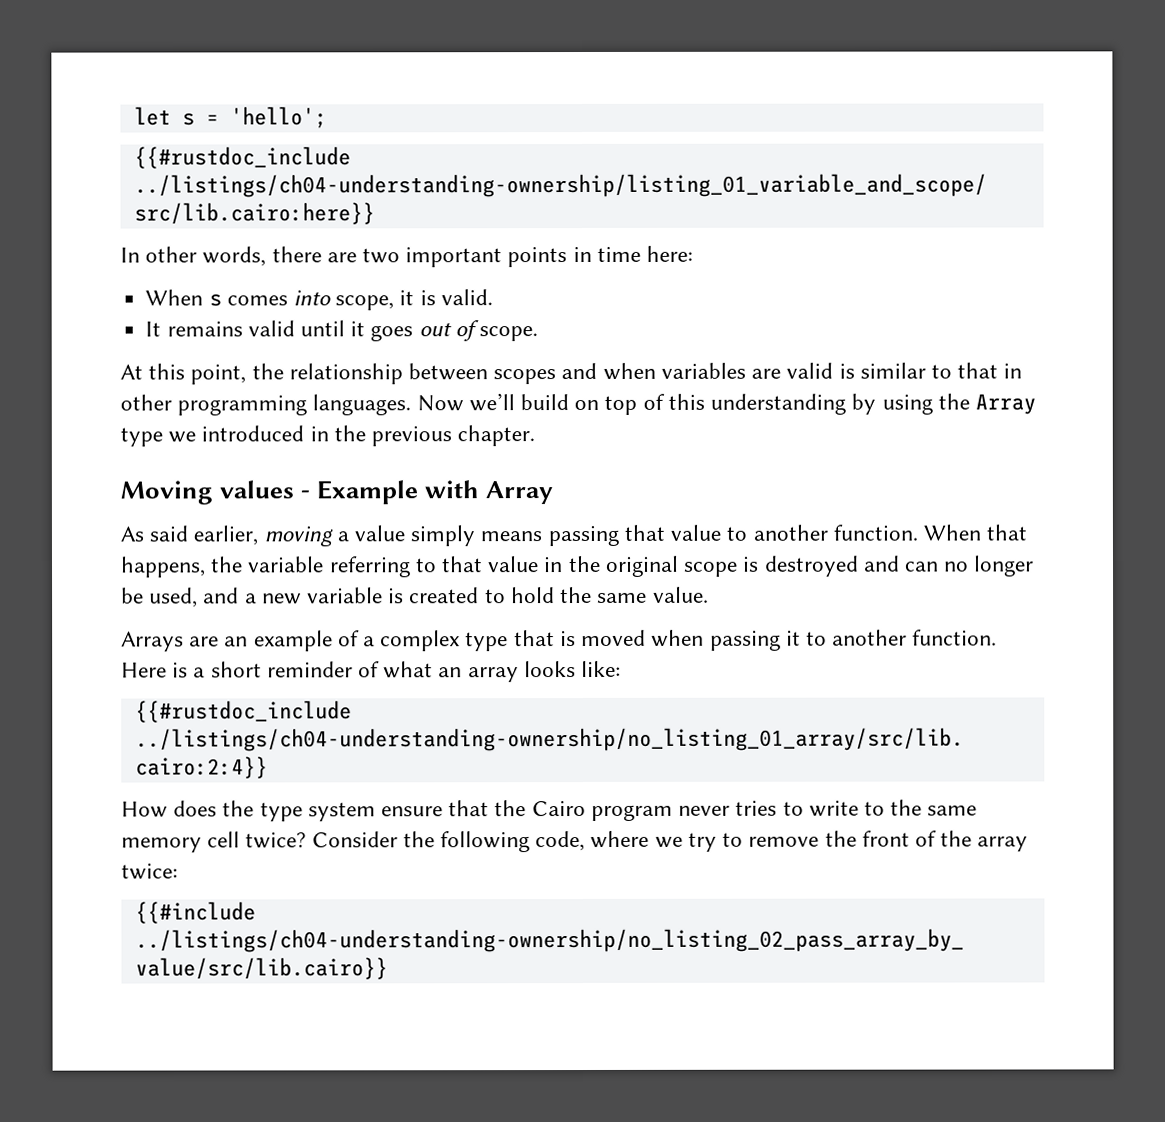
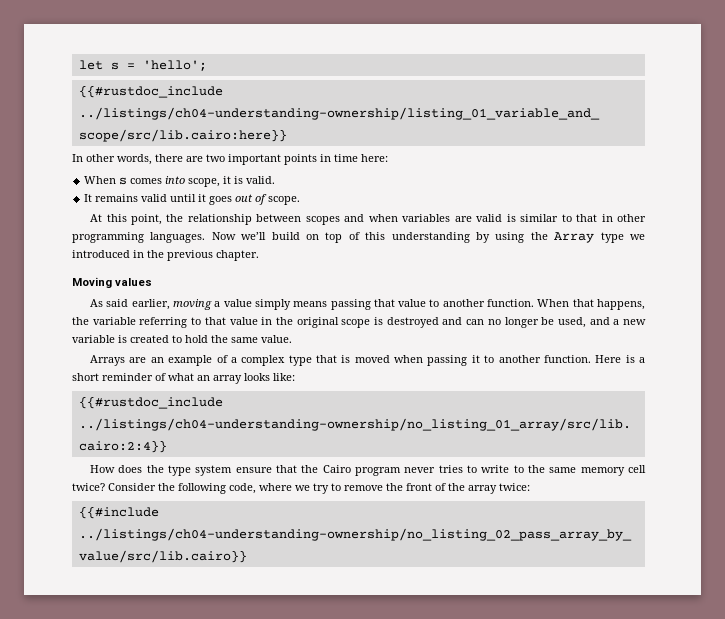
- Moving values - Example with Array
+ Moving values

